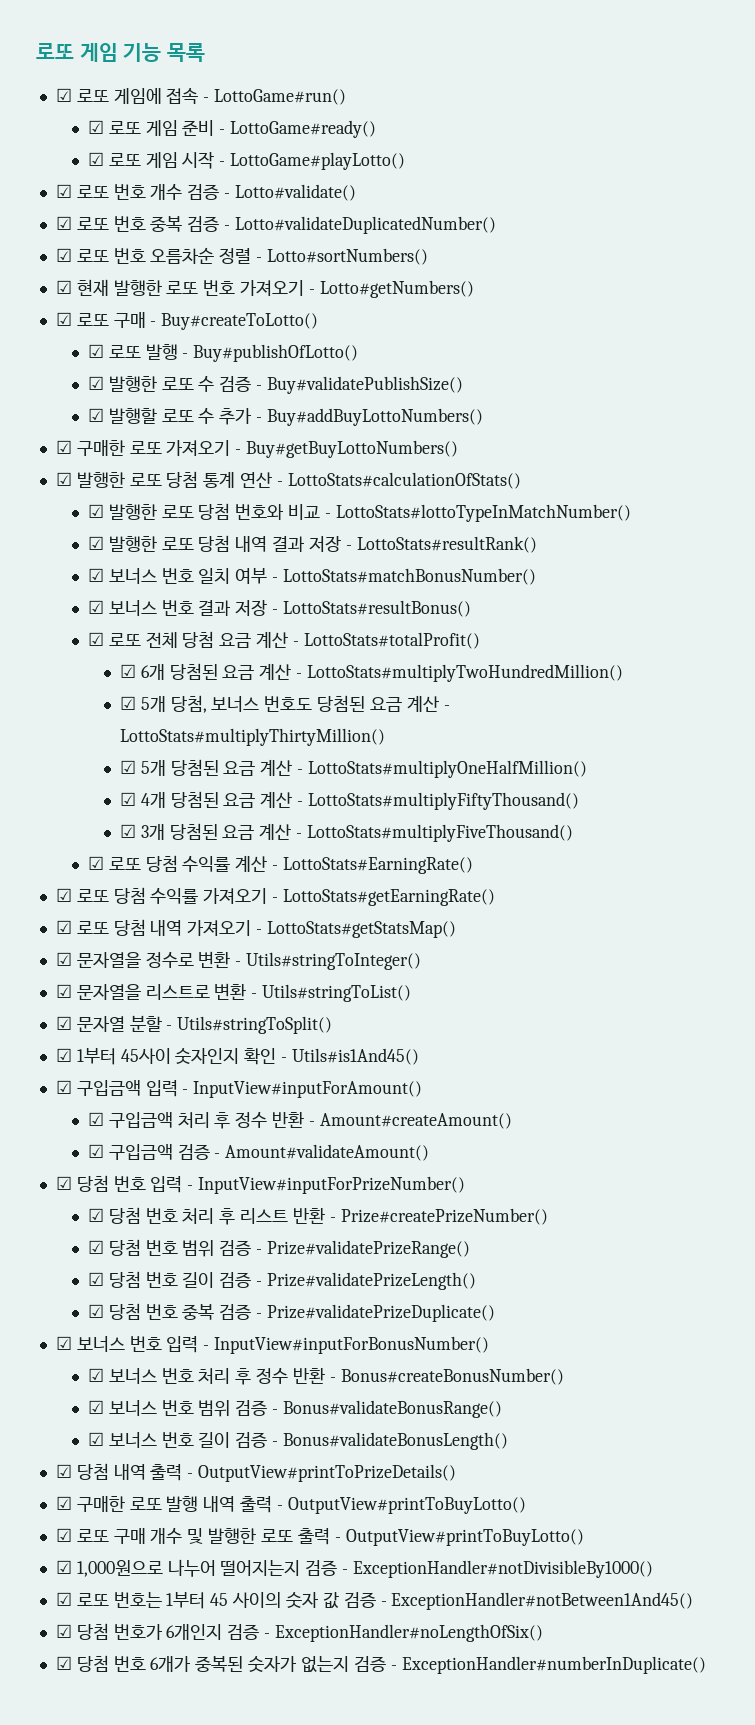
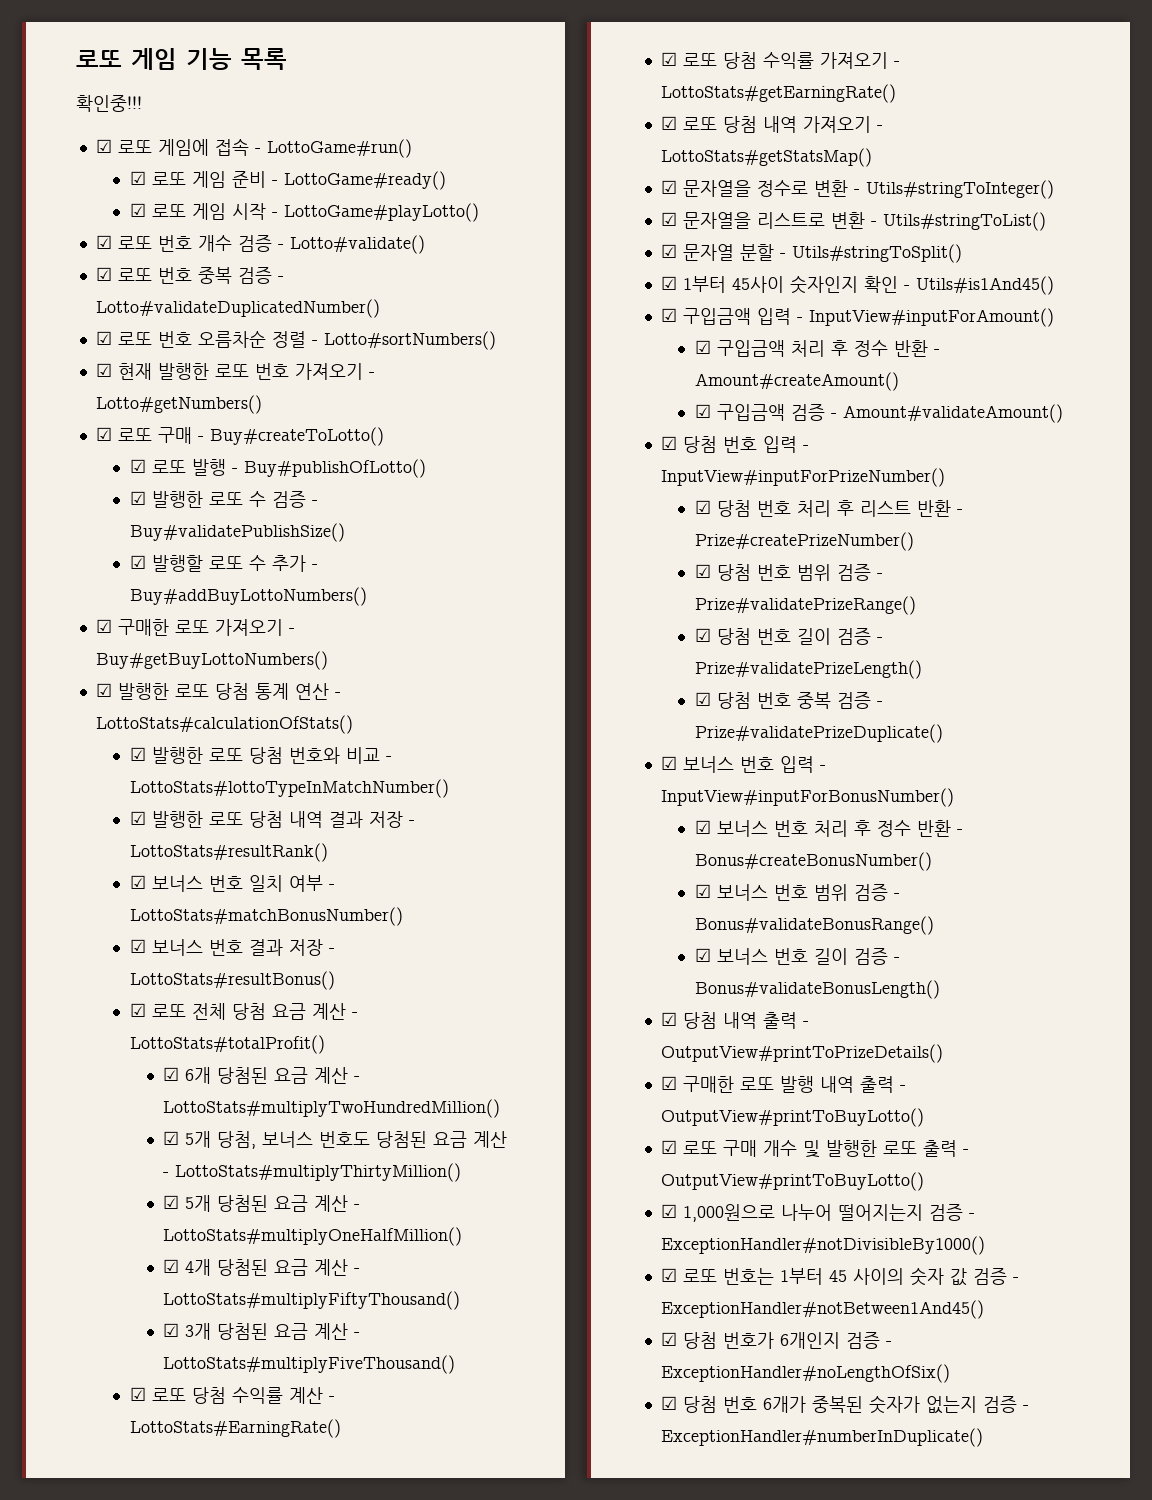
+ 확인중!!!

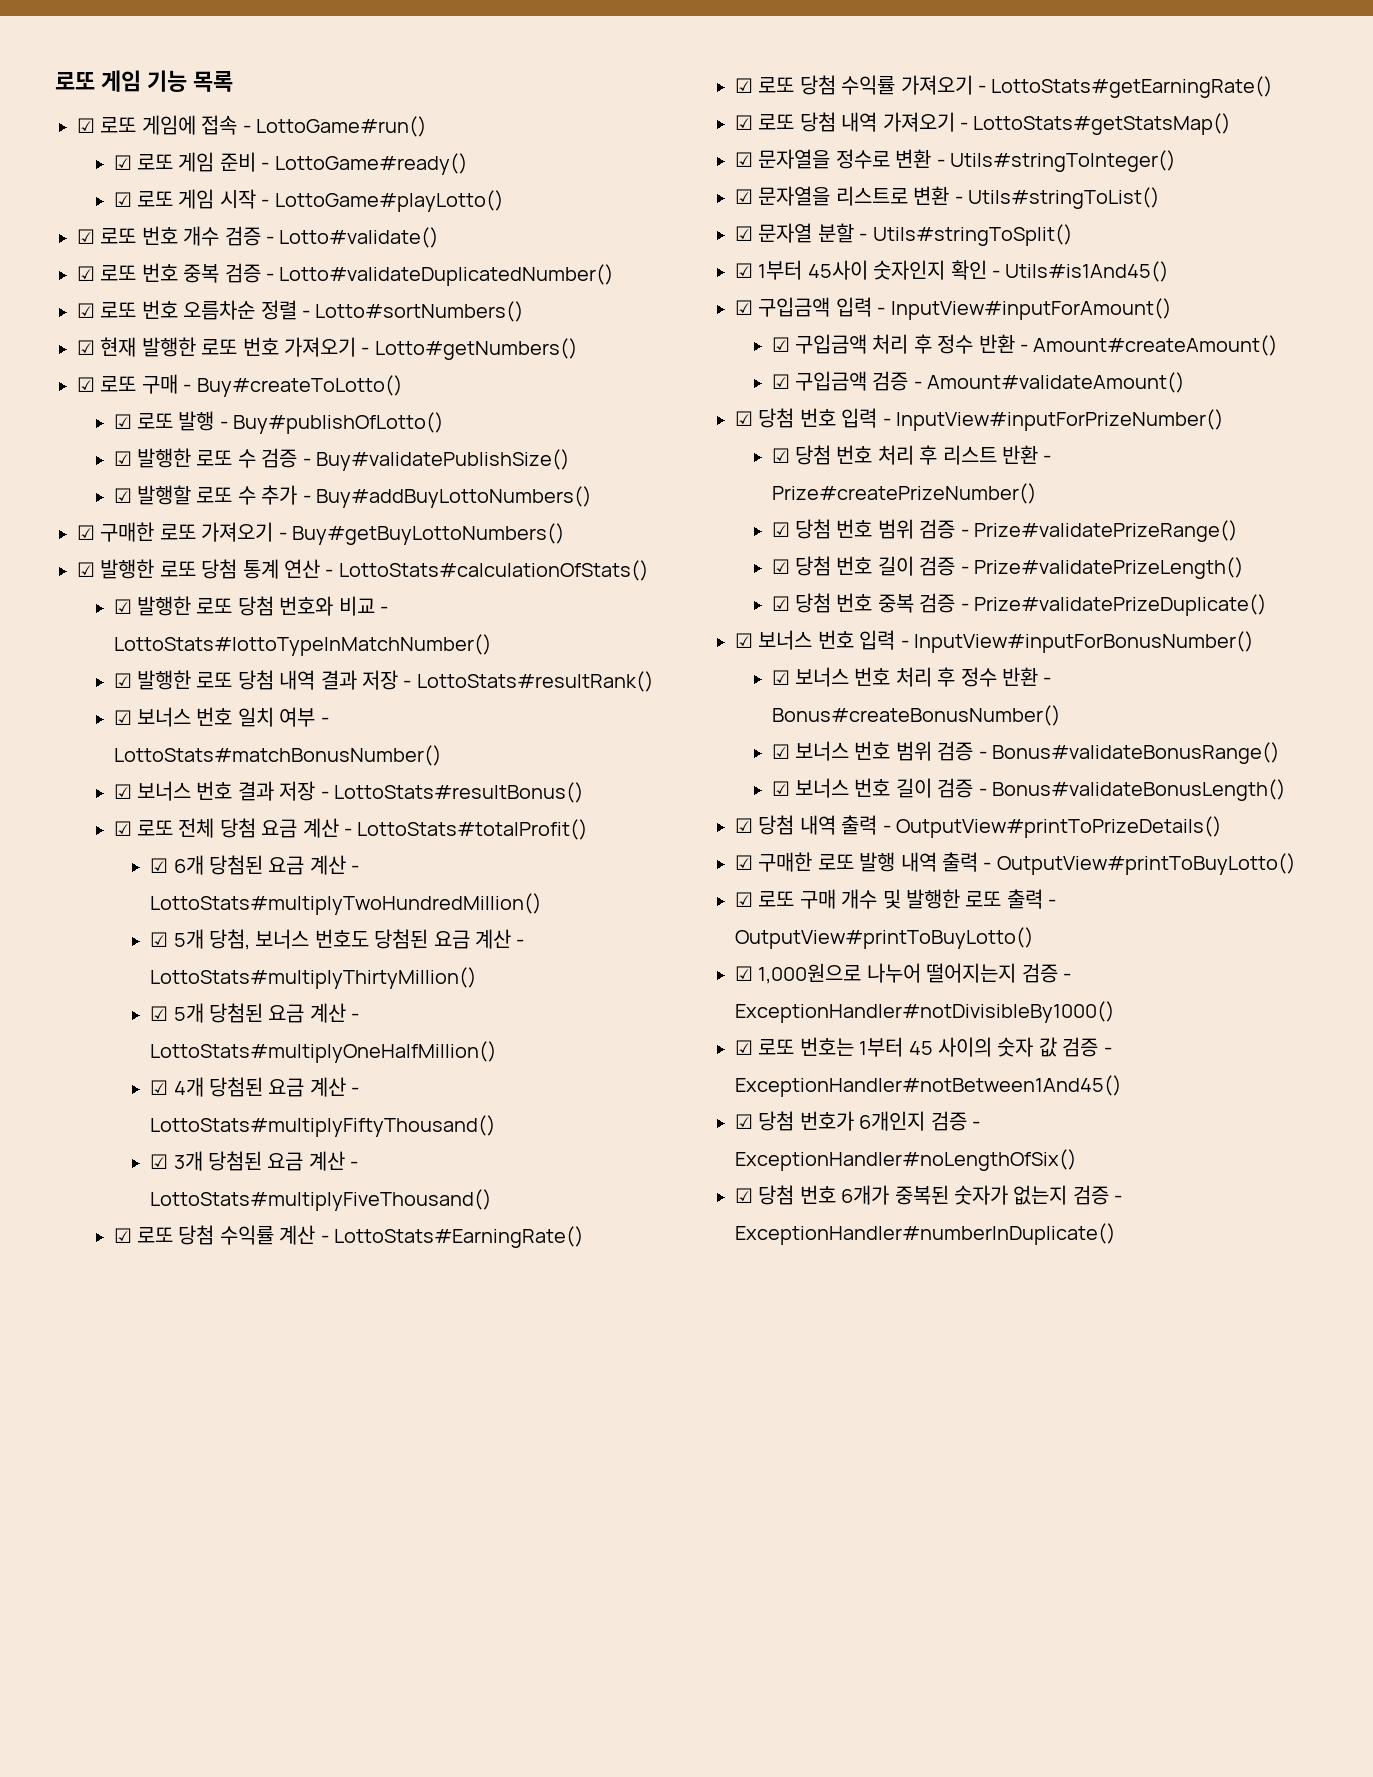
- 확인중!!!

